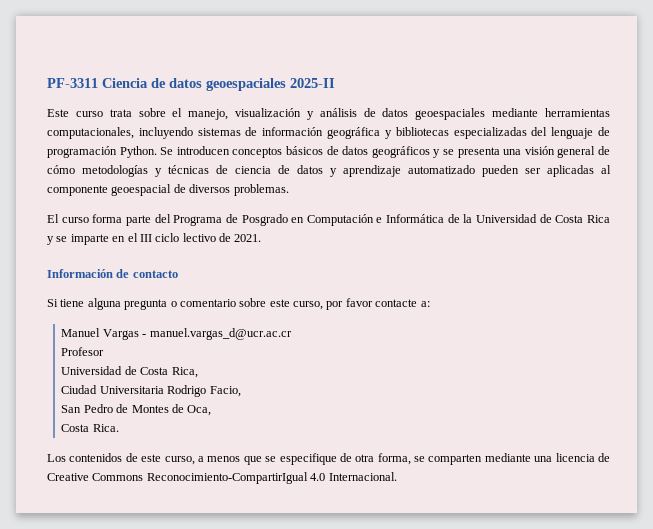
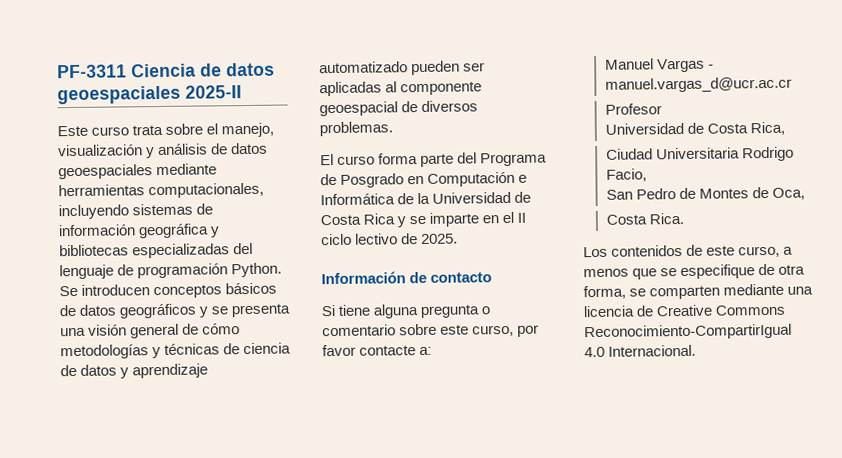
- El curso forma parte del Programa de Posgrado en Computación e Informática de la Universidad de Costa Rica y se imparte en el III ciclo lectivo de 2021.
+ El curso forma parte del Programa de Posgrado en Computación e Informática de la Universidad de Costa Rica y se imparte en el II ciclo lectivo de 2025.

